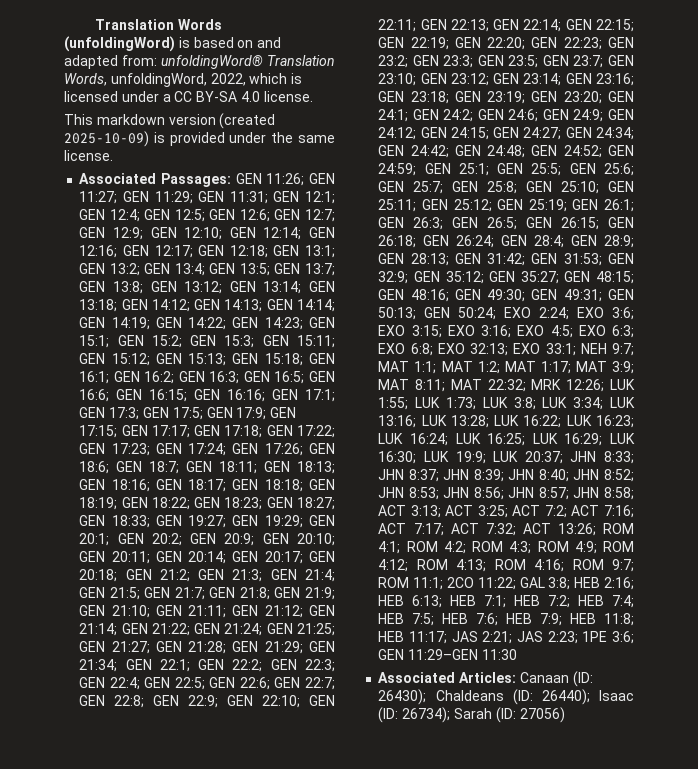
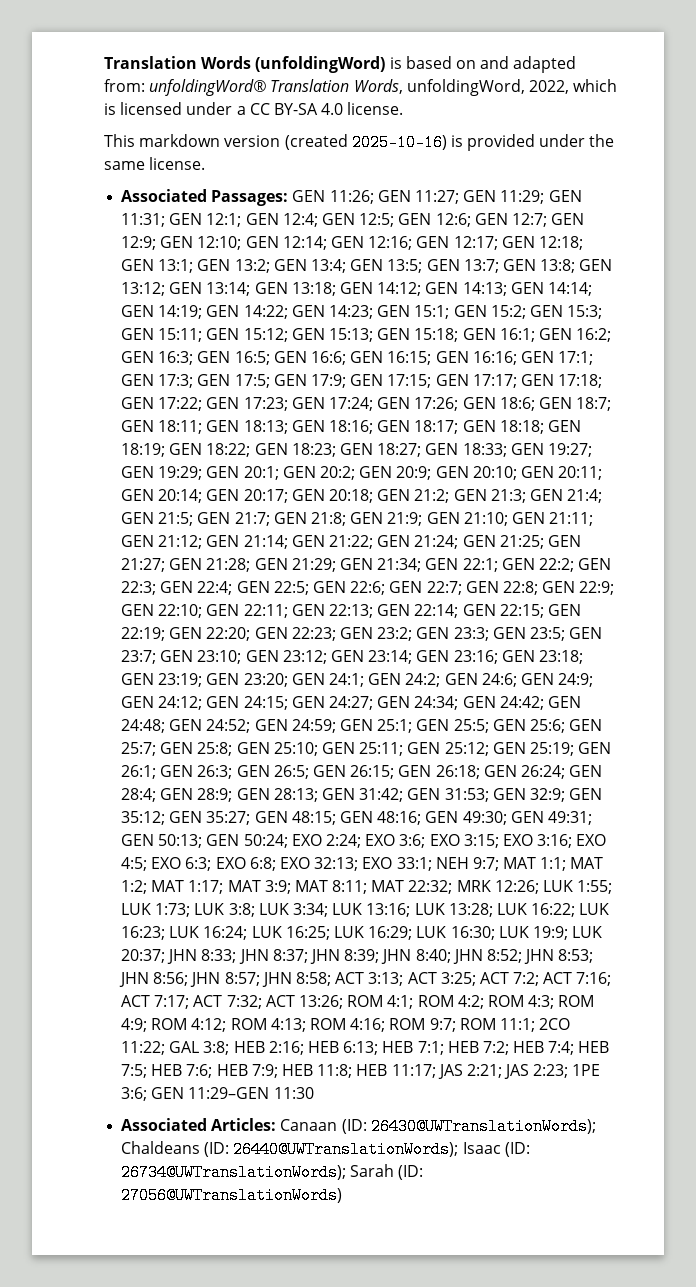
- This markdown version (created 2025-10-09) is provided under the same license.
+ This markdown version (created 2025-10-16) is provided under the same license.
- Associated Articles: Canaan (ID: 26430); Chaldeans (ID: 26440); Isaac (ID: 26734); Sarah (ID: 27056)
+ Associated Articles: Canaan (ID: 26430@UWTranslationWords); Chaldeans (ID: 26440@UWTranslationWords); Isaac (ID: 26734@UWTranslationWords); Sarah (ID: 27056@UWTranslationWords)

